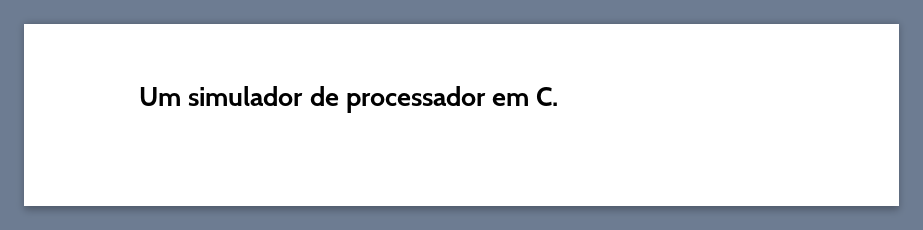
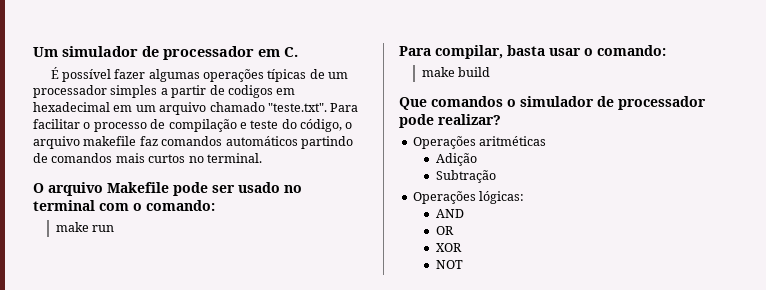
+ É possível fazer algumas operações típicas de um processador simples a partir de codigos em hexadecimal em um arquivo chamado "teste.txt". Para facilitar o processo de compilação e teste do código, o arquivo makefile faz comandos automáticos partindo de comandos mais curtos no terminal.
+ O arquivo Makefile pode ser usado no terminal com o comando:
+ make run
+ Para compilar, basta usar o comando:
+ make build
+ Que comandos o simulador de processador pode realizar?
+ Operações aritméticas
+ Adição
+ Subtração
+ Operações lógicas:
+ AND
+ OR
+ XOR
+ NOT

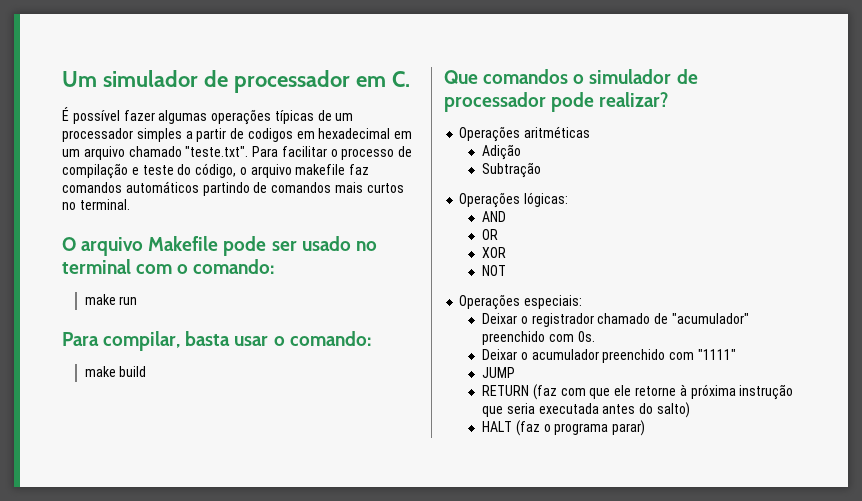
+ Operações especiais:
+ Deixar o registrador chamado de "acumulador" preenchido com 0s.
+ Deixar o acumulador preenchido com "1111"
+ JUMP
+ RETURN (faz com que ele retorne à próxima instrução que seria executada antes do salto)
+ HALT (faz o programa parar)

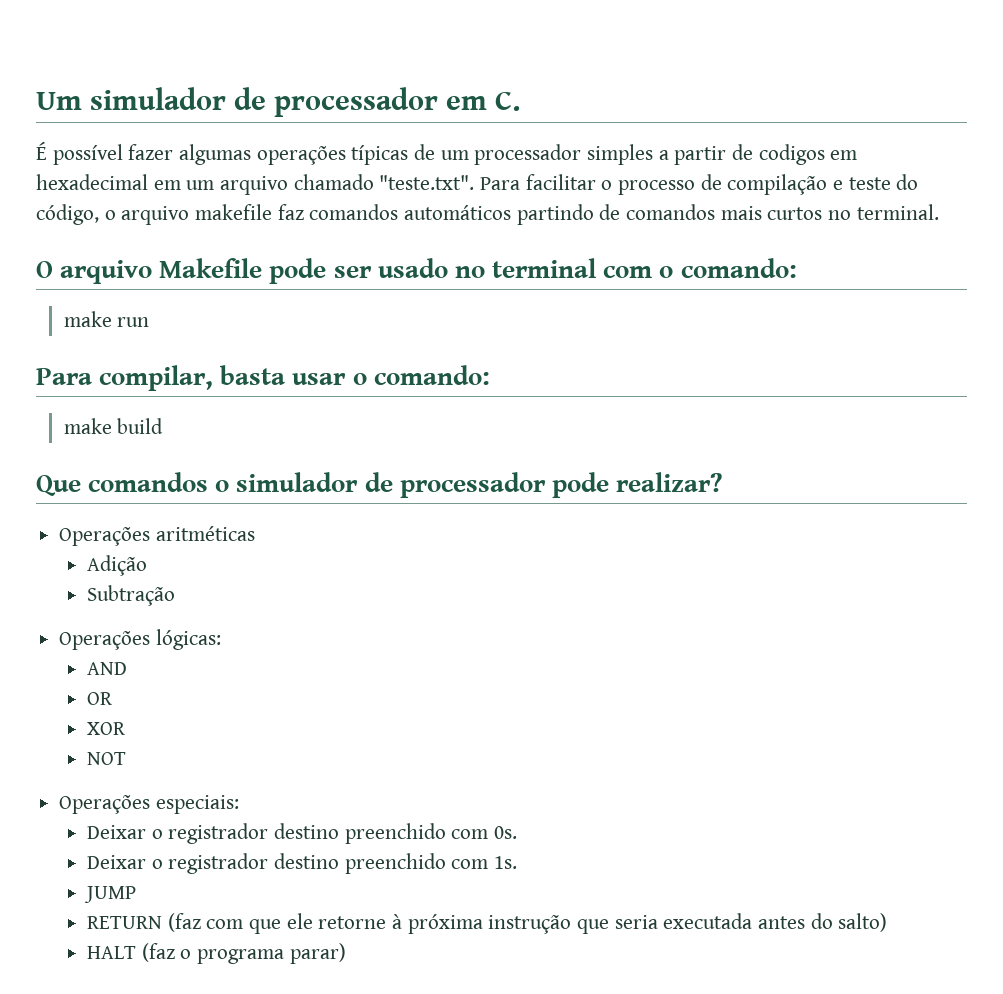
- Deixar o registrador chamado de "acumulador" preenchido com 0s.
+ Deixar o registrador destino preenchido com 0s.
- Deixar o acumulador preenchido com "1111"
+ Deixar o registrador destino preenchido com 1s.

